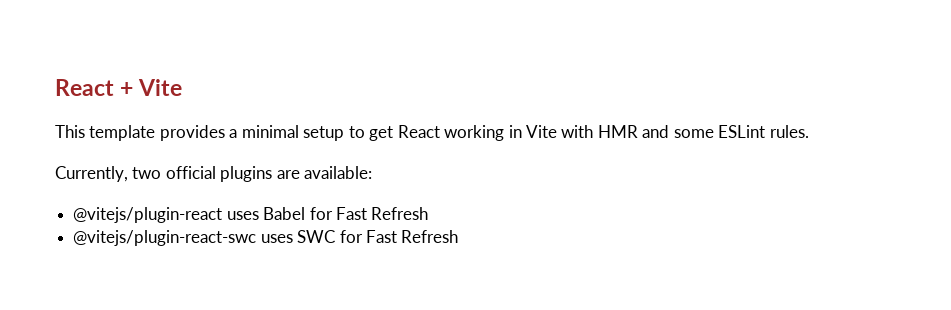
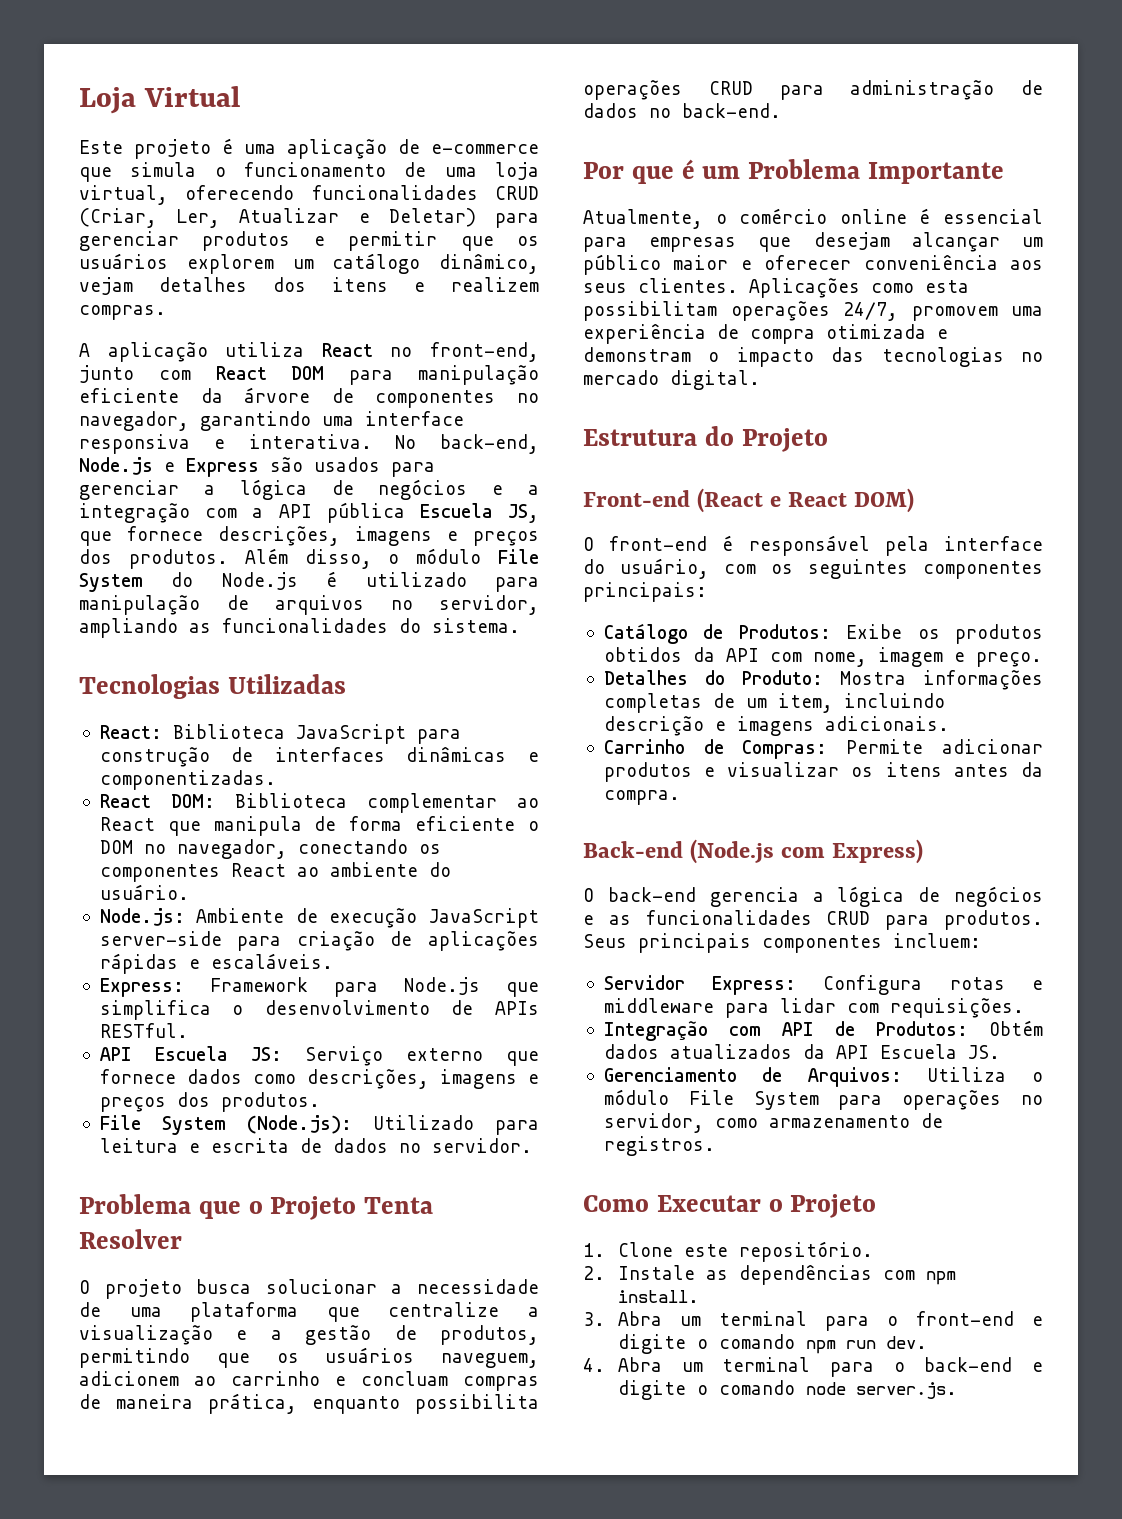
- React + Vite
- This template provides a minimal setup to get React working in Vite with HMR and some ESLint rules.
- Currently, two official plugins are available:
- @vitejs/plugin-react uses Babel for Fast Refresh
- @vitejs/plugin-react-swc uses SWC for Fast Refresh
+ Loja Virtual
+ Este projeto é uma aplicação de e-commerce que simula o funcionamento de uma loja virtual, oferecendo funcionalidades CRUD (Criar, Ler, Atualizar e Deletar) para gerenciar produtos e permitir que os usuários explorem um catálogo dinâmico, vejam detalhes dos itens e realizem compras.
+ A aplicação utiliza React no front-end, junto com React DOM para manipulação eficiente da árvore de componentes no navegador, garantindo uma interface responsiva e interativa. No back-end, Node.js e Express são usados para gerenciar a lógica de negócios e a integração com a API pública Escuela JS, que fornece descrições, imagens e preços dos produtos. Além disso, o módulo File System do Node.js é utilizado para manipulação de arquivos no servidor, ampliando as funcionalidades do sistema.
+ Tecnologias Utilizadas
+ React: Biblioteca JavaScript para construção de interfaces dinâmicas e componentizadas.
+ React DOM: Biblioteca complementar ao React que manipula de forma eficiente o DOM no navegador, conectando os componentes React ao ambiente do usuário.
+ Node.js: Ambiente de execução JavaScript server-side para criação de aplicações rápidas e escaláveis.
+ Express: Framework para Node.js que simplifica o desenvolvimento de APIs RESTful.
+ API Escuela JS: Serviço externo que fornece dados como descrições, imagens e preços dos produtos.
+ File System (Node.js): Utilizado para leitura e escrita de dados no servidor.
+ Problema que o Projeto Tenta Resolver
+ O projeto busca solucionar a necessidade de uma plataforma que centralize a visualização e a gestão de produtos, permitindo que os usuários naveguem, adicionem ao carrinho e concluam compras de maneira prática, enquanto possibilita operações CRUD para administração de dados no back-end.
+ Por que é um Problema Importante
+ Atualmente, o comércio online é essencial para empresas que desejam alcançar um público maior e oferecer conveniência aos seus clientes. Aplicações como esta possibilitam operações 24/7, promovem uma experiência de compra otimizada e demonstram o impacto das tecnologias no mercado digital.
+ Estrutura do Projeto
+ Front-end (React e React DOM)
+ O front-end é responsável pela interface do usuário, com os seguintes componentes principais:
+ Catálogo de Produtos: Exibe os produtos obtidos da API com nome, imagem e preço.
+ Detalhes do Produto: Mostra informações completas de um item, incluindo descrição e imagens adicionais.
+ Carrinho de Compras: Permite adicionar produtos e visualizar os itens antes da compra.
+ Back-end (Node.js com Express)
+ O back-end gerencia a lógica de negócios e as funcionalidades CRUD para produtos. Seus principais componentes incluem:
+ Servidor Express: Configura rotas e middleware para lidar com requisições.
+ Integração com API de Produtos: Obtém dados atualizados da API Escuela JS.
+ Gerenciamento de Arquivos: Utiliza o módulo File System para operações no servidor, como armazenamento de registros.
+ Como Executar o Projeto
+ 1. Clone este repositório.
+ 2. Instale as dependências com npm install.
+ 3. Abra um terminal para o front-end e digite o comando npm run dev.
+ 4. Abra um terminal para o back-end e digite o comando node server.js.

